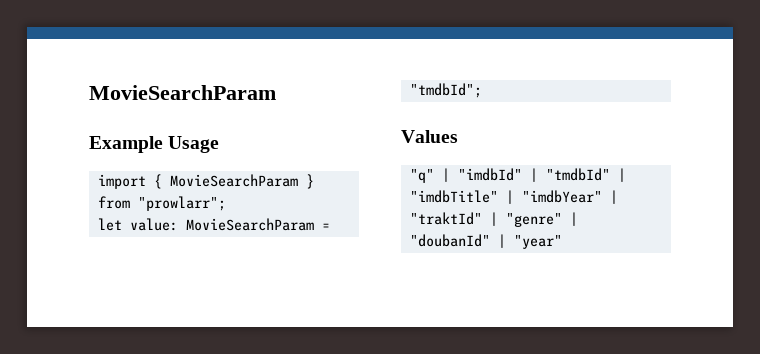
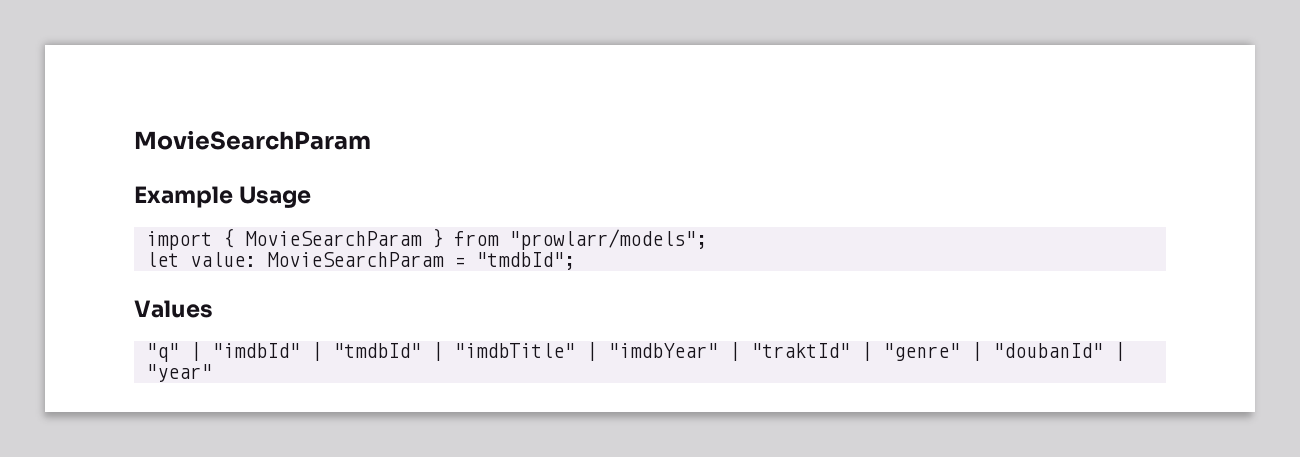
- import { MovieSearchParam } from "prowlarr";
+ import { MovieSearchParam } from "prowlarr/models";

